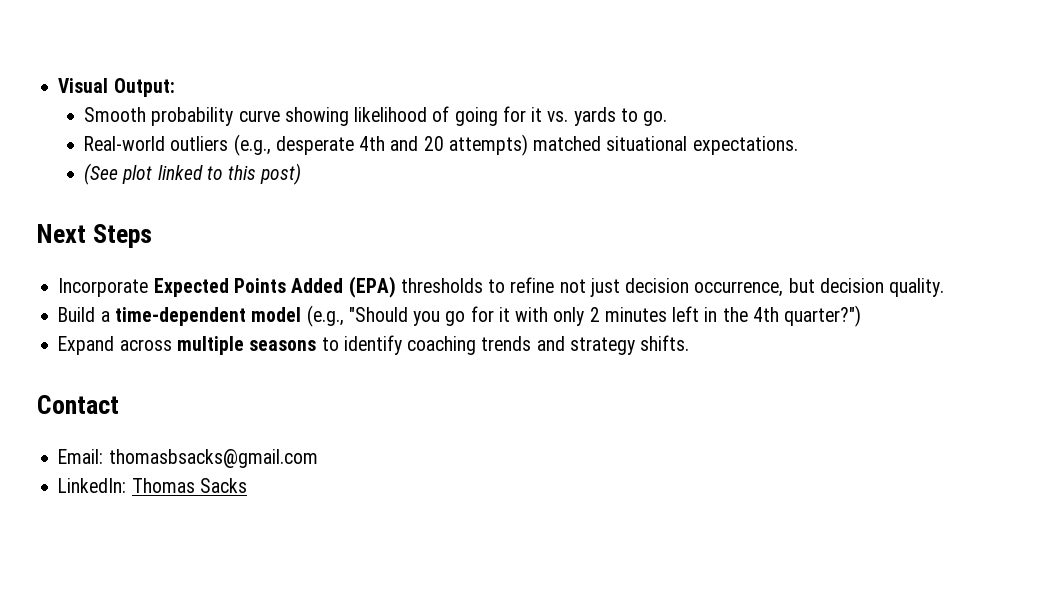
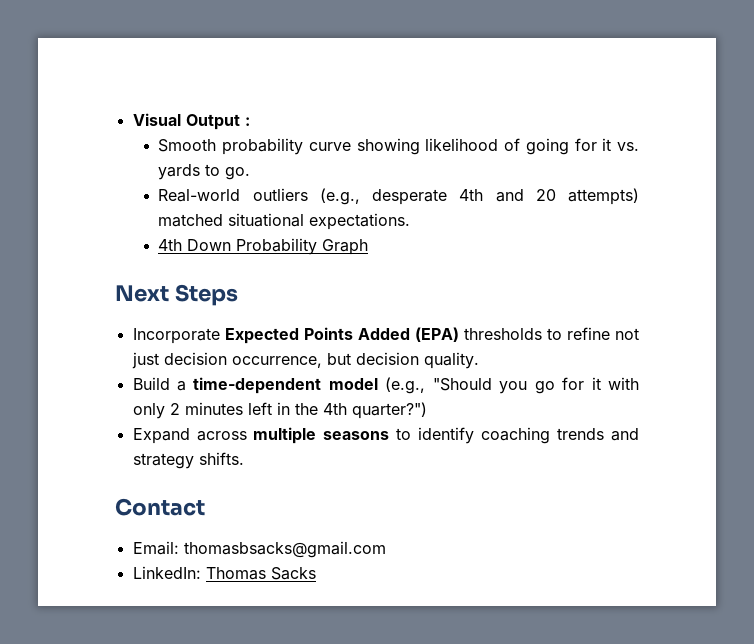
- Visual Output:
+ Visual Output :
- (See plot linked to this post)
+ 4th Down Probability Graph

